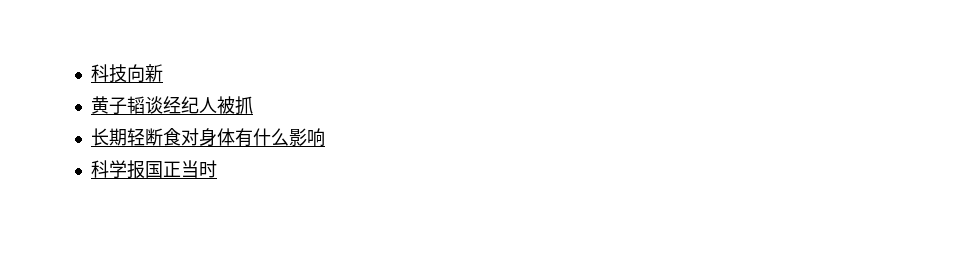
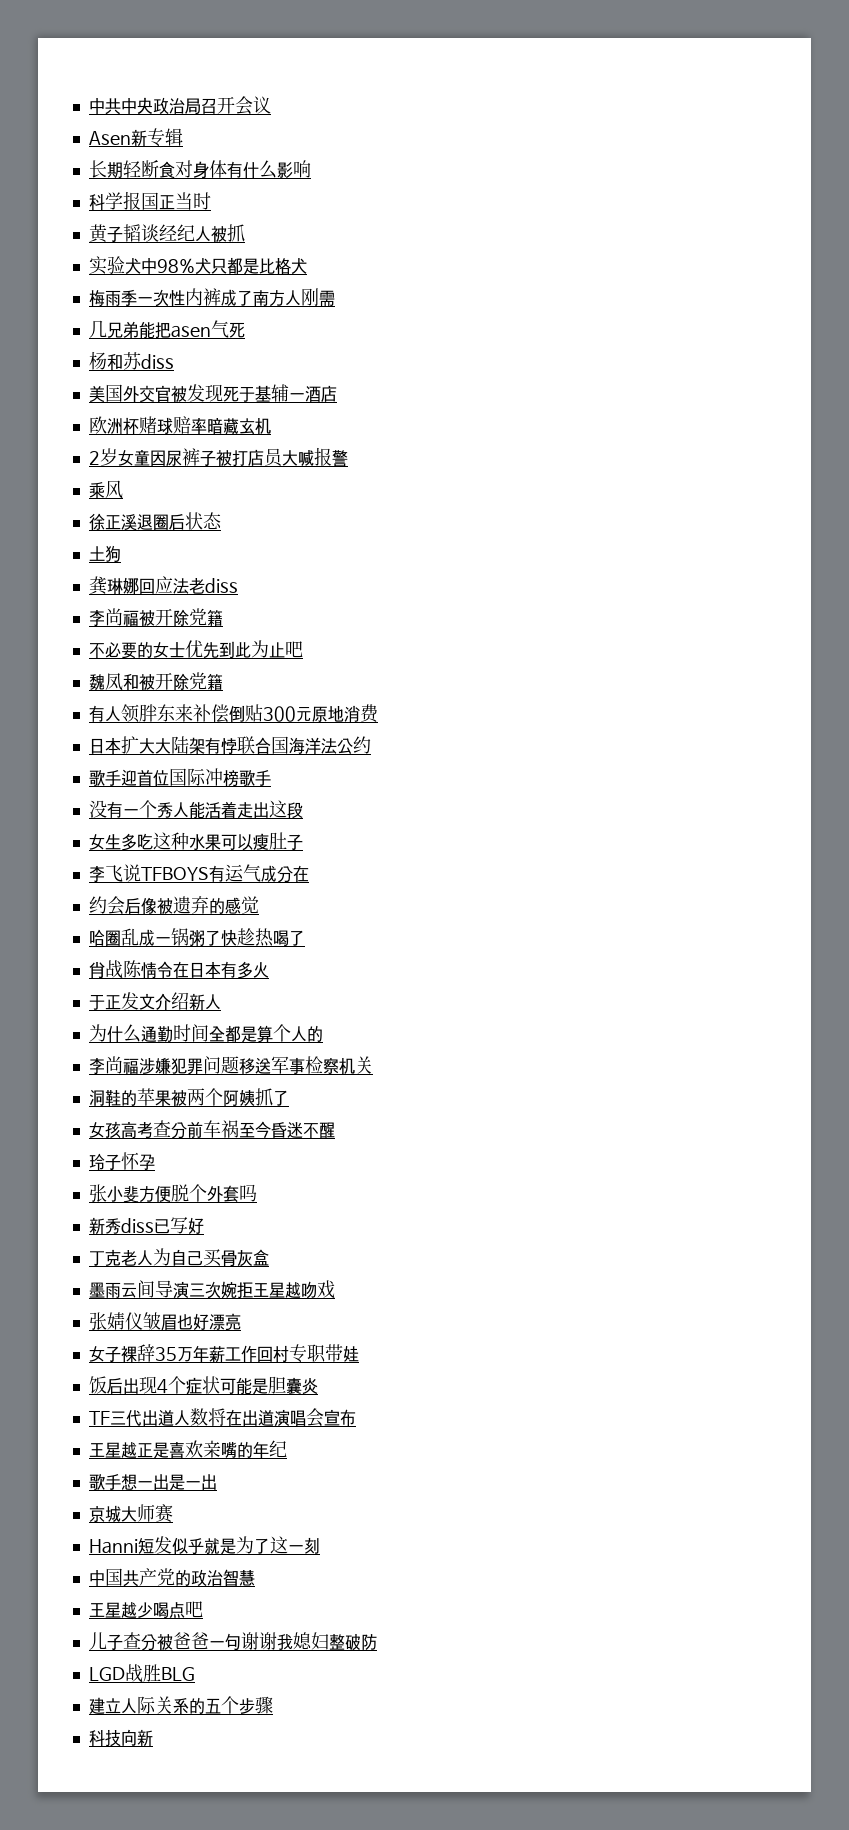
- 科技向新
- 黄子韬谈经纪人被抓
+ 中共中央政治局召开会议
+ Asen新专辑
+ 黄子韬谈经纪人被抓
+ 实验犬中98%犬只都是比格犬
+ 梅雨季一次性内裤成了南方人刚需
+ 几兄弟能把asen气死
+ 杨和苏diss
+ 美国外交官被发现死于基辅一酒店
+ 欧洲杯赌球赔率暗藏玄机
+ 2岁女童因尿裤子被打店员大喊报警
+ 乘风
+ 徐正溪退圈后状态
+ 土狗
+ 龚琳娜回应法老diss
+ 李尚福被开除党籍
+ 不必要的女士优先到此为止吧
+ 魏凤和被开除党籍
+ 有人领胖东来补偿倒贴300元原地消费
+ 日本扩大大陆架有悖联合国海洋法公约
+ 歌手迎首位国际冲榜歌手
+ 没有一个秀人能活着走出这段
+ 女生多吃这种水果可以瘦肚子
+ 李飞说TFBOYS有运气成分在
+ 约会后像被遗弃的感觉
+ 哈圈乱成一锅粥了快趁热喝了
+ 肖战陈情令在日本有多火
+ 于正发文介绍新人
+ 为什么通勤时间全都是算个人的
+ 李尚福涉嫌犯罪问题移送军事检察机关
+ 洞鞋的苹果被两个阿姨抓了
+ 女孩高考查分前车祸至今昏迷不醒
+ 玲子怀孕
+ 张小斐方便脱个外套吗
+ 新秀diss已写好
+ 丁克老人为自己买骨灰盒
+ 墨雨云间导演三次婉拒王星越吻戏
+ 张婧仪皱眉也好漂亮
+ 女子裸辞35万年薪工作回村专职带娃
+ 饭后出现4个症状可能是胆囊炎
+ TF三代出道人数将在出道演唱会宣布
+ 王星越正是喜欢亲嘴的年纪
+ 歌手想一出是一出
+ 京城大师赛
+ Hanni短发似乎就是为了这一刻
+ 中国共产党的政治智慧
+ 王星越少喝点吧
+ 儿子查分被爸爸一句谢谢我媳妇整破防
+ LGD战胜BLG
+ 建立人际关系的五个步骤
+ 科技向新

